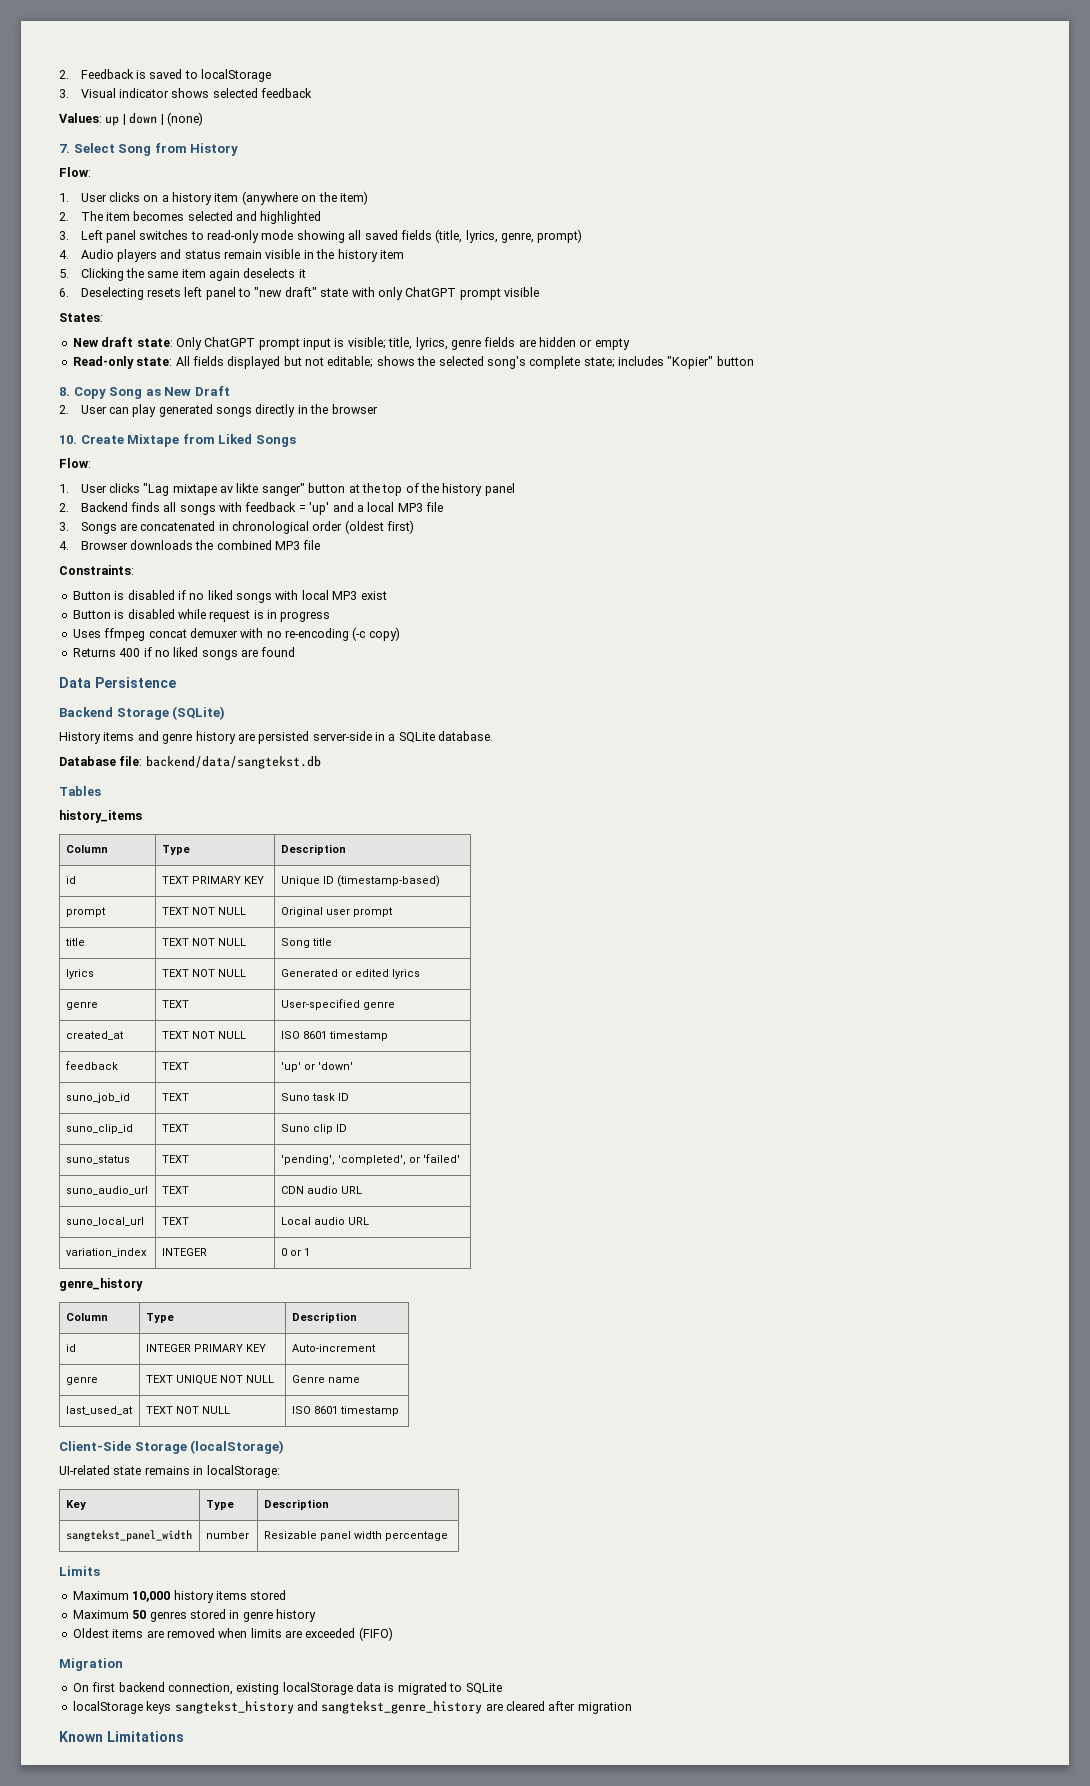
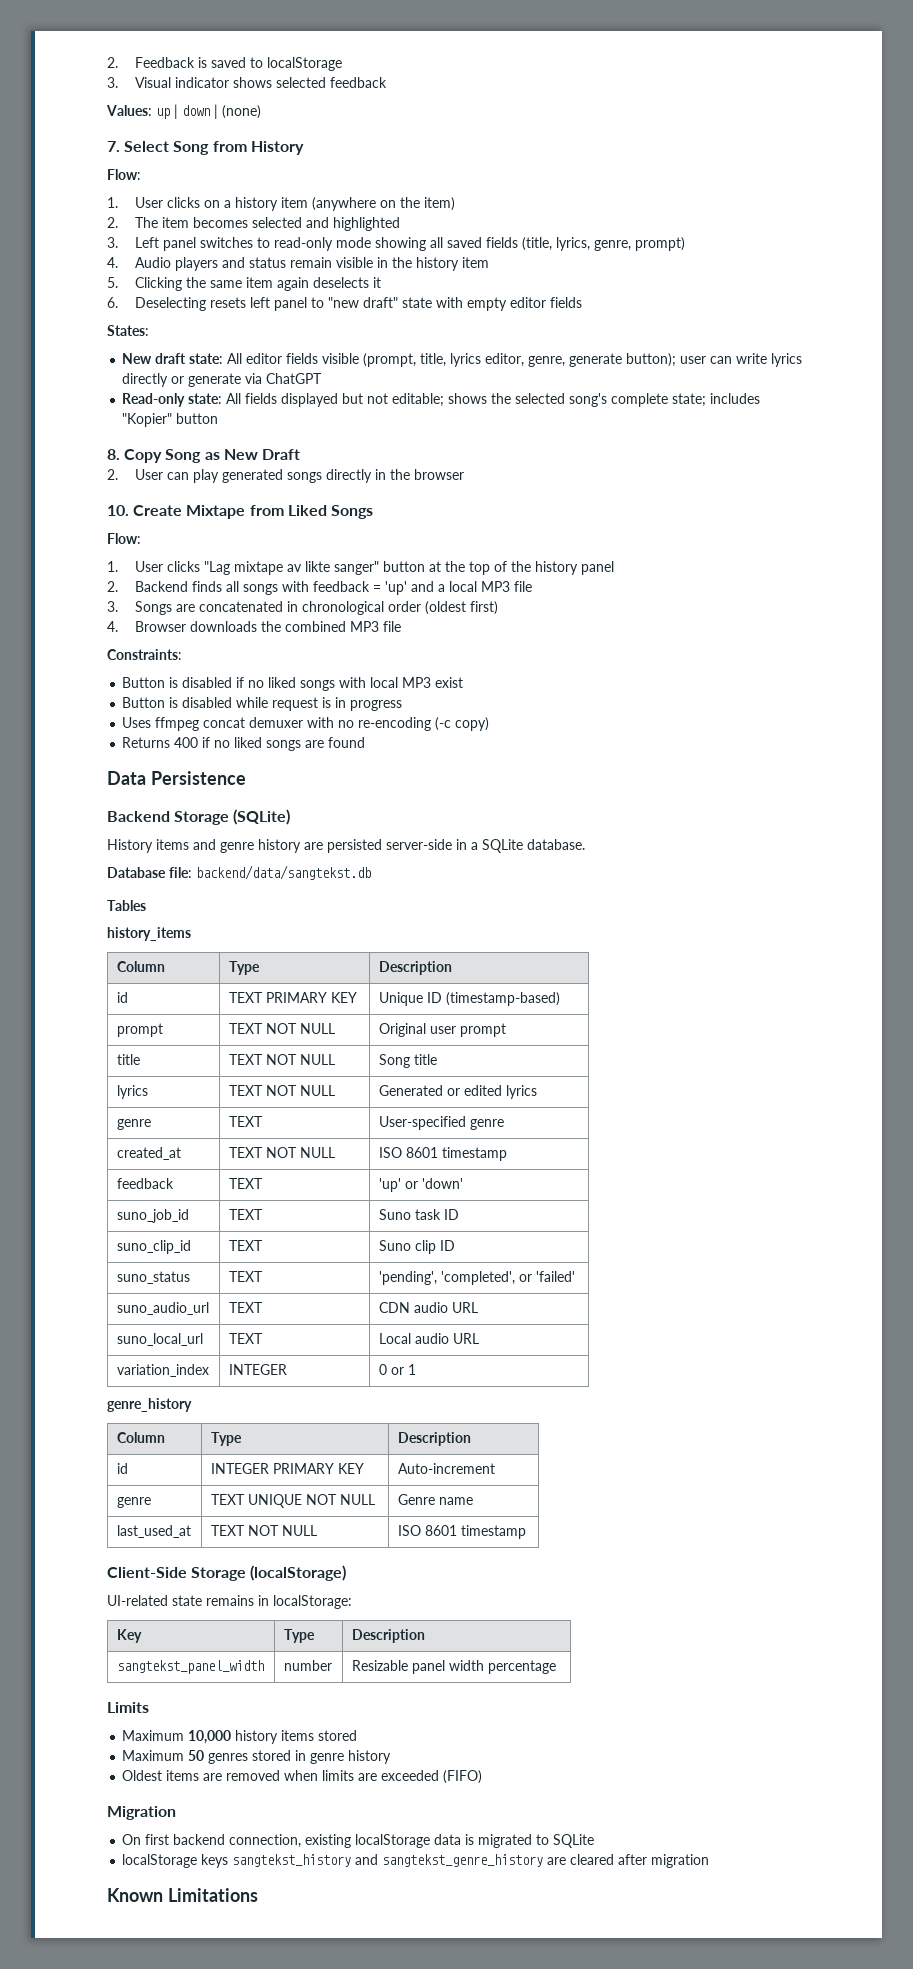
- 6. Deselecting resets left panel to "new draft" state with only ChatGPT prompt visible
+ 6. Deselecting resets left panel to "new draft" state with empty editor fields
- New draft state: Only ChatGPT prompt input is visible; title, lyrics, genre fields are hidden or empty
+ New draft state: All editor fields visible (prompt, title, lyrics editor, genre, generate button); user can write lyrics directly or generate via ChatGPT

